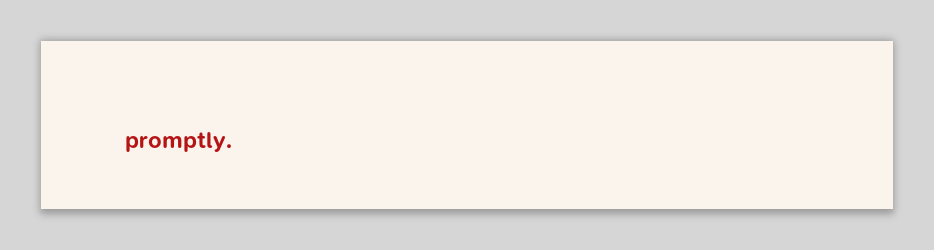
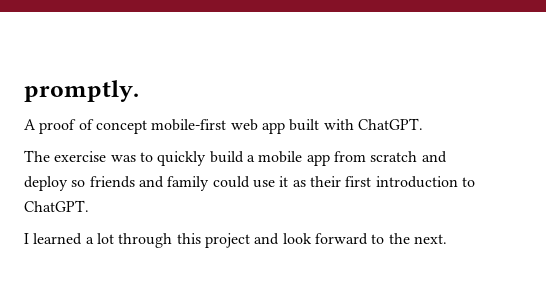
+ A proof of concept mobile-first web app built with ChatGPT.
+ The exercise was to quickly build a mobile app from scratch and deploy so friends and family could use it as their first introduction to ChatGPT.
+ I learned a lot through this project and look forward to the next.

